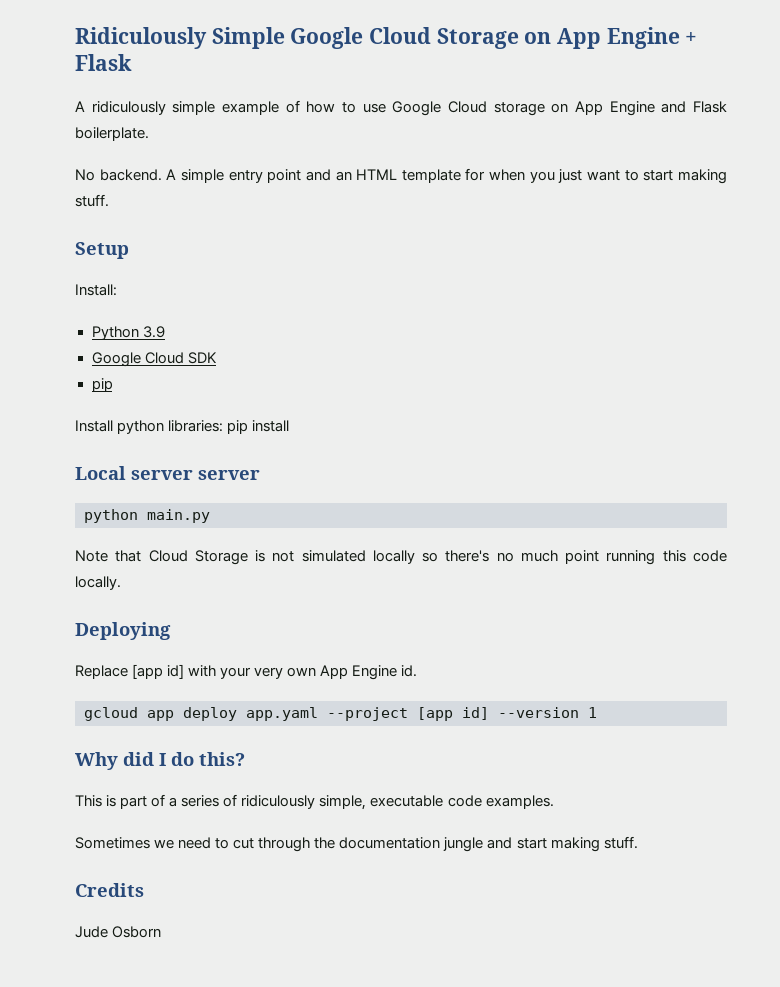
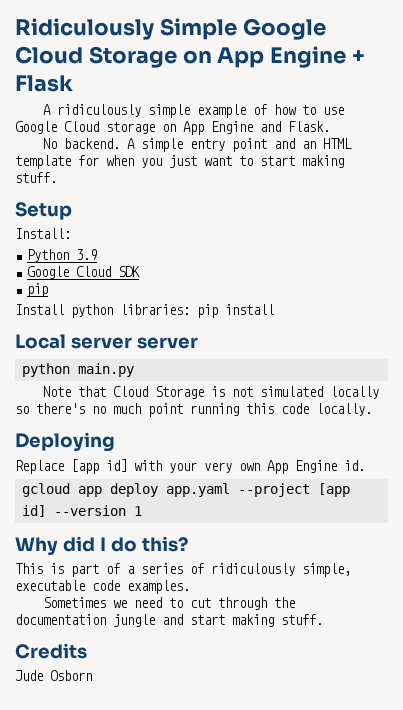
- A ridiculously simple example of how to use Google Cloud storage on App Engine and Flask boilerplate.
+ A ridiculously simple example of how to use Google Cloud storage on App Engine and Flask.

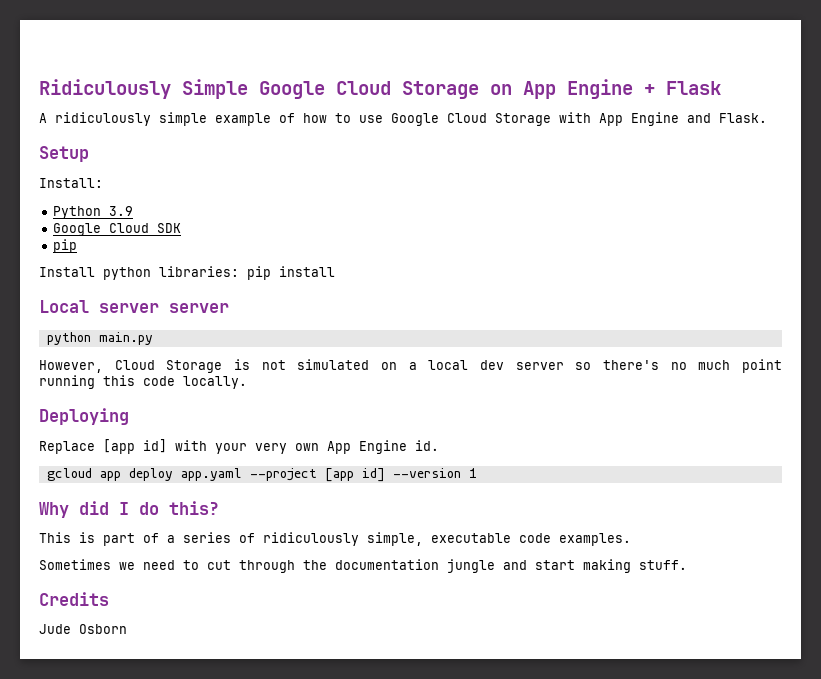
- A ridiculously simple example of how to use Google Cloud storage on App Engine and Flask.
+ A ridiculously simple example of how to use Google Cloud Storage with App Engine and Flask.
- No backend. A simple entry point and an HTML template for when you just want to start making stuff.
- Note that Cloud Storage is not simulated locally so there's no much point running this code locally.
+ However, Cloud Storage is not simulated on a local dev server so there's no much point running this code locally.

